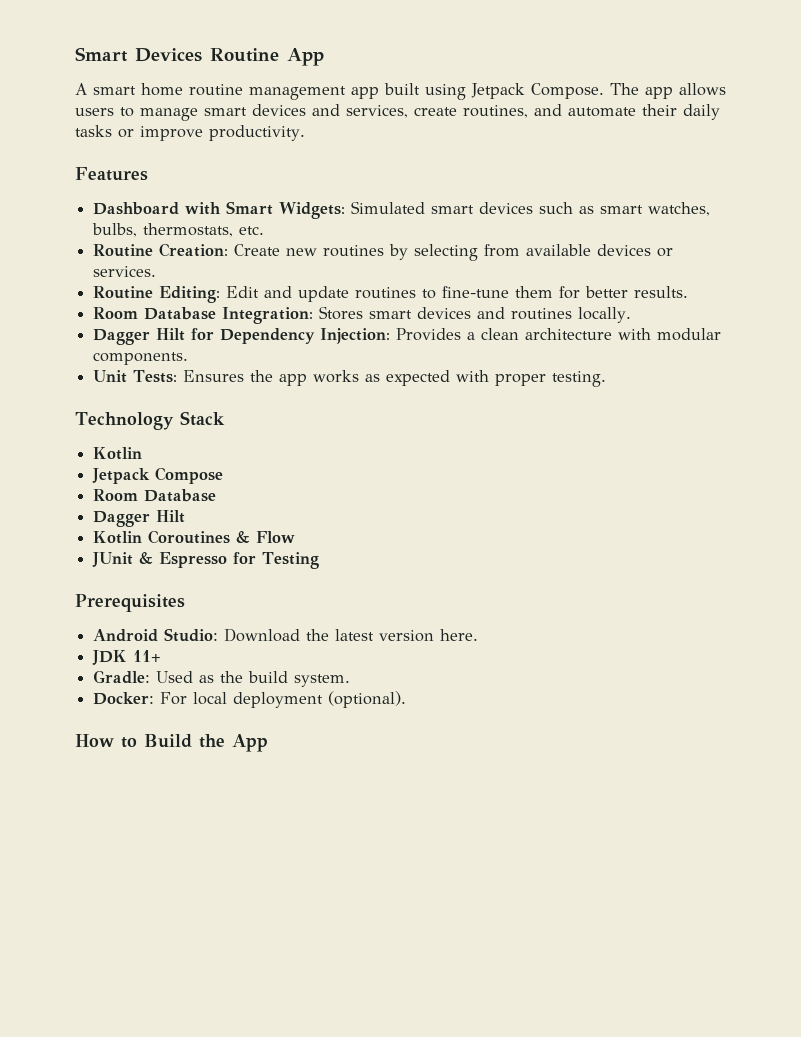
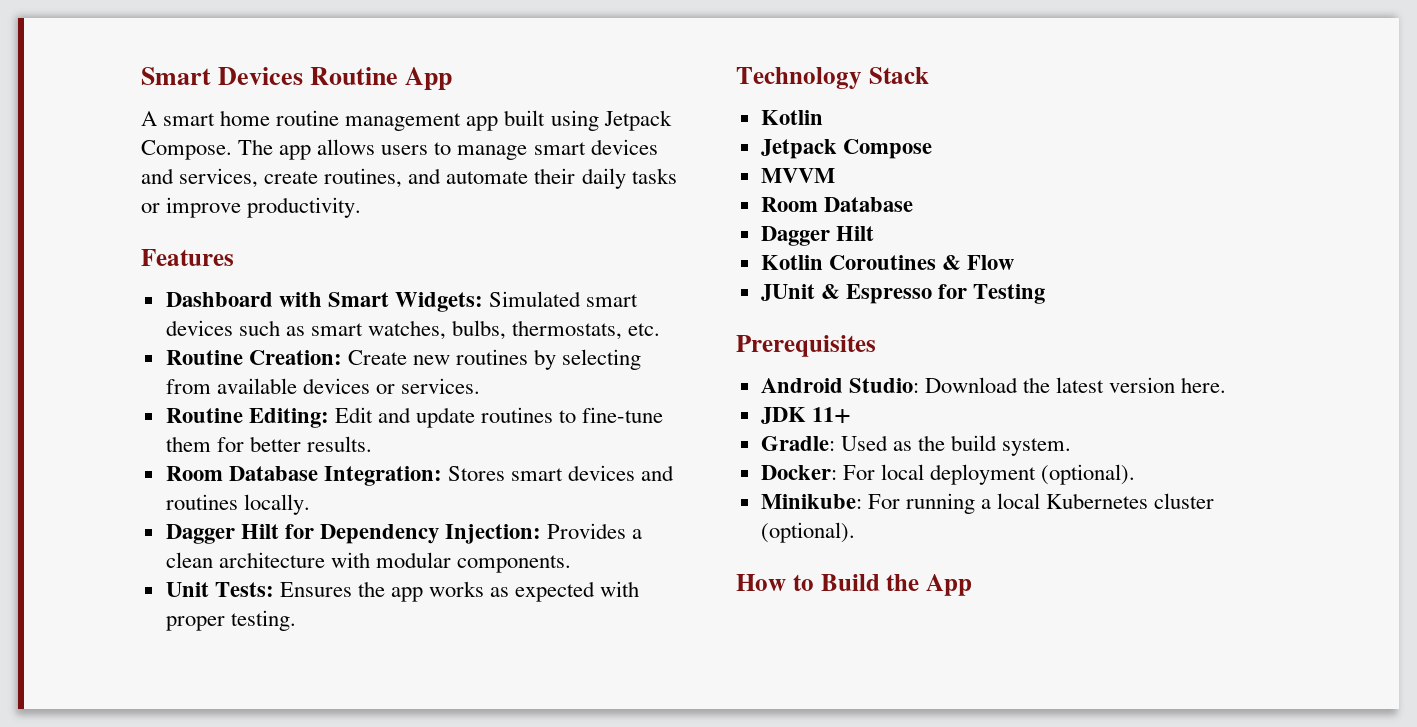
+ MVVM
+ Minikube: For running a local Kubernetes cluster (optional).

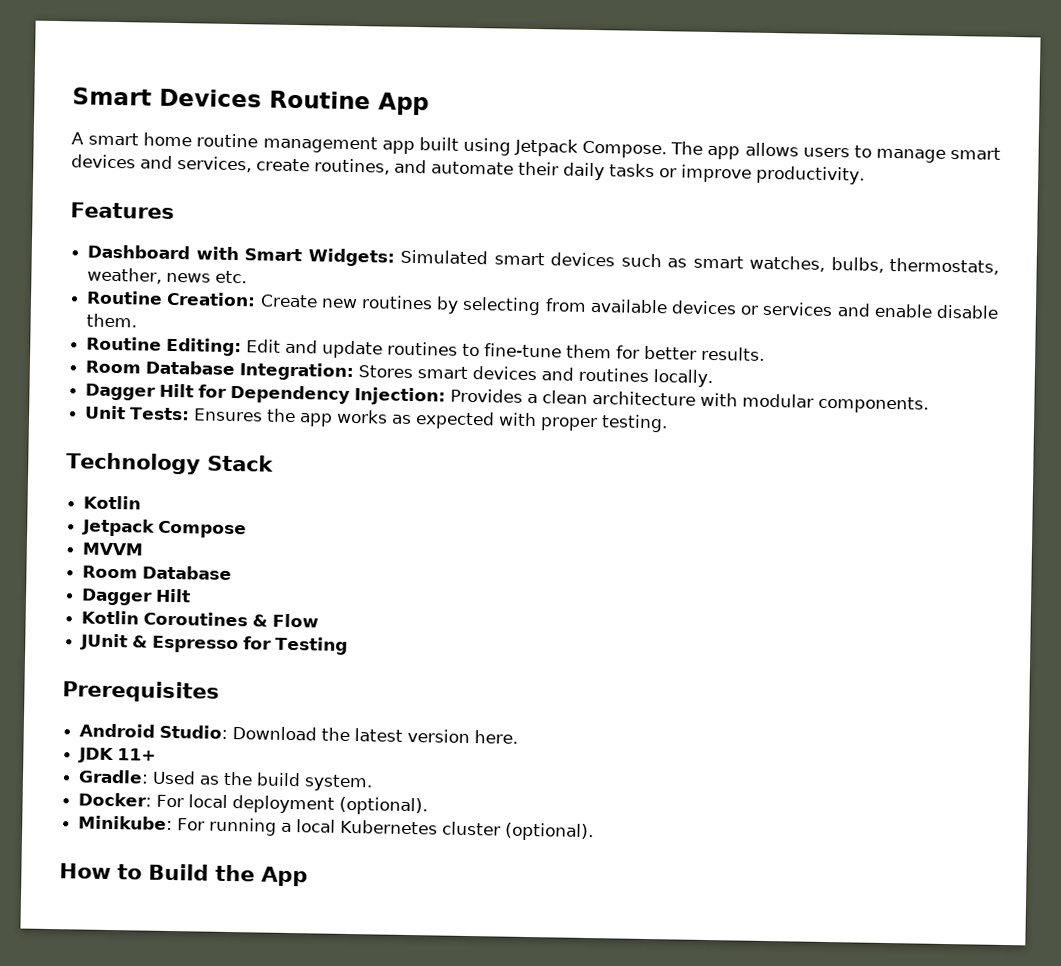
- Dashboard with Smart Widgets: Simulated smart devices such as smart watches, bulbs, thermostats, etc.
+ Dashboard with Smart Widgets: Simulated smart devices such as smart watches, bulbs, thermostats, weather, news etc.
- Routine Creation: Create new routines by selecting from available devices or services.
+ Routine Creation: Create new routines by selecting from available devices or services and enable disable them.

